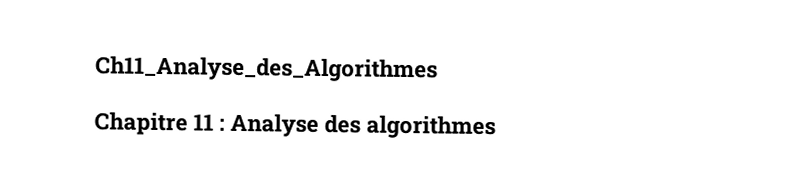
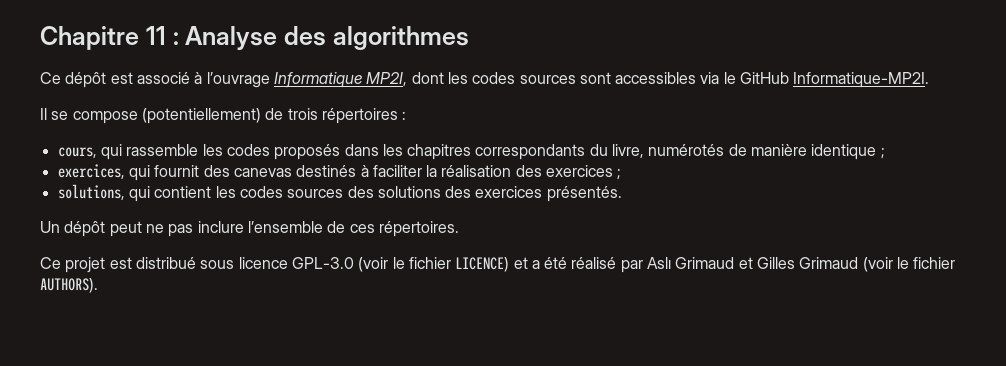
- Ch11_Analyse_des_Algorithmes
+ Ce dépôt est associé à l’ouvrage Informatique MP2I, dont les codes sources sont accessibles via le GitHub Informatique-MP2I.
+ Il se compose (potentiellement) de trois répertoires :
+ cours, qui rassemble les codes proposés dans les chapitres correspondants du livre, numérotés de manière identique ;
+ exercices, qui fournit des canevas destinés à faciliter la réalisation des exercices ;
+ solutions, qui contient les codes sources des solutions des exercices présentés.
+ Un dépôt peut ne pas inclure l’ensemble de ces répertoires.
+ Ce projet est distribué sous licence GPL-3.0 (voir le fichier LICENCE) et a été réalisé par Aslı Grimaud et Gilles Grimaud (voir le fichier AUTHORS).

